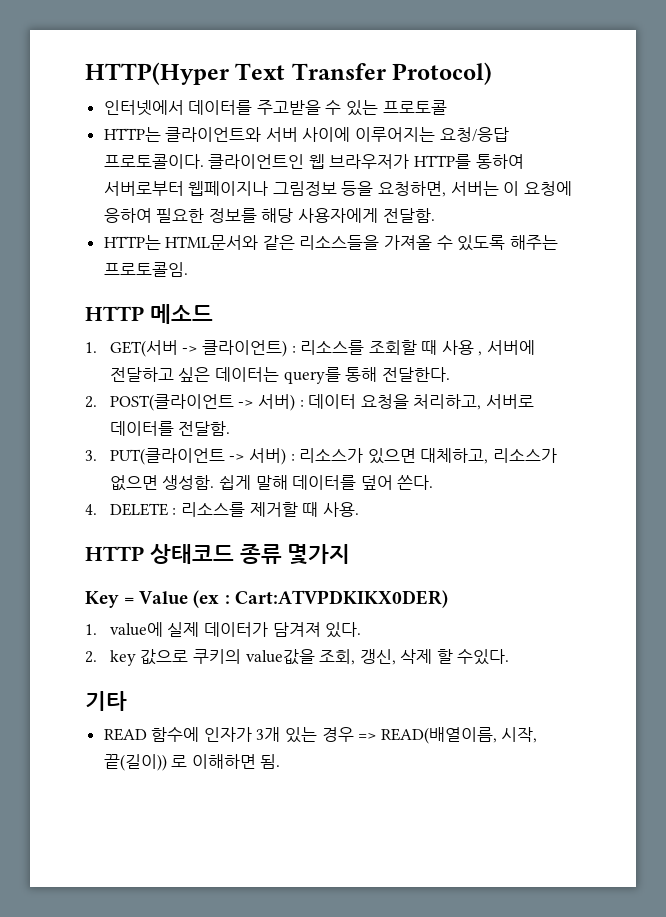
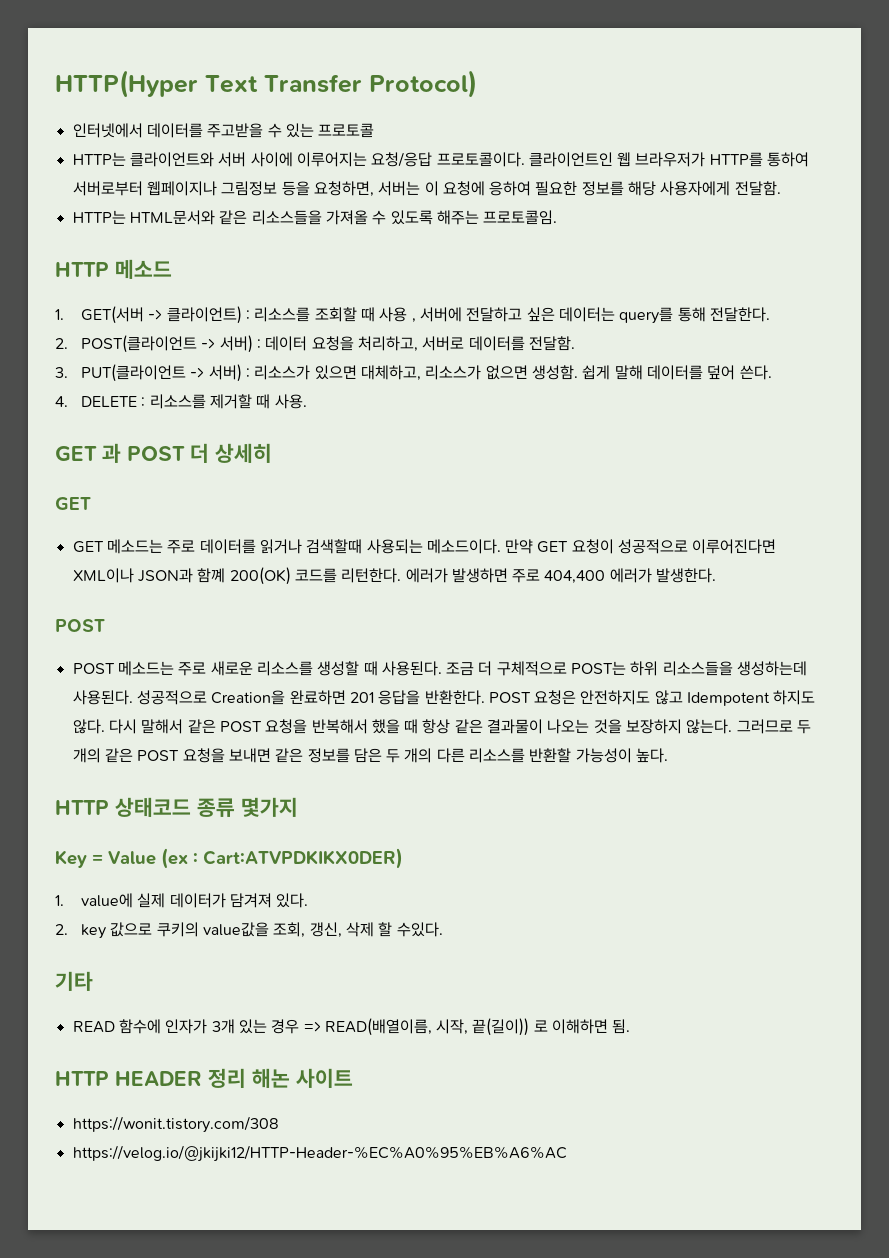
+ GET 과 POST 더 상세히
+ GET
+ GET 메소드는 주로 데이터를 읽거나 검색할때 사용되는 메소드이다. 만약 GET 요청이 성공적으로 이루어진다면 XML이나 JSON과 함꼐 200(OK) 코드를 리턴한다. 에러가 발생하면 주로 404,400 에러가 발생한다.
+ POST
+ POST 메소드는 주로 새로운 리소스를 생성할 때 사용된다. 조금 더 구체적으로 POST는 하위 리소스들을 생성하는데 사용된다. 성공적으로 Creation을 완료하면 201 응답을 반환한다. POST 요청은 안전하지도 않고 Idempotent 하지도 않다. 다시 말해서 같은 POST 요청을 반복해서 했을 때 항상 같은 결과물이 나오는 것을 보장하지 않는다. 그러므로 두 개의 같은 POST 요청을 보내면 같은 정보를 담은 두 개의 다른 리소스를 반환할 가능성이 높다.
+ HTTP HEADER 정리 해논 사이트
+ https://wonit.tistory.com/308
+ https://velog.io/@jkijki12/HTTP-Header-%EC%A0%95%EB%A6%AC

